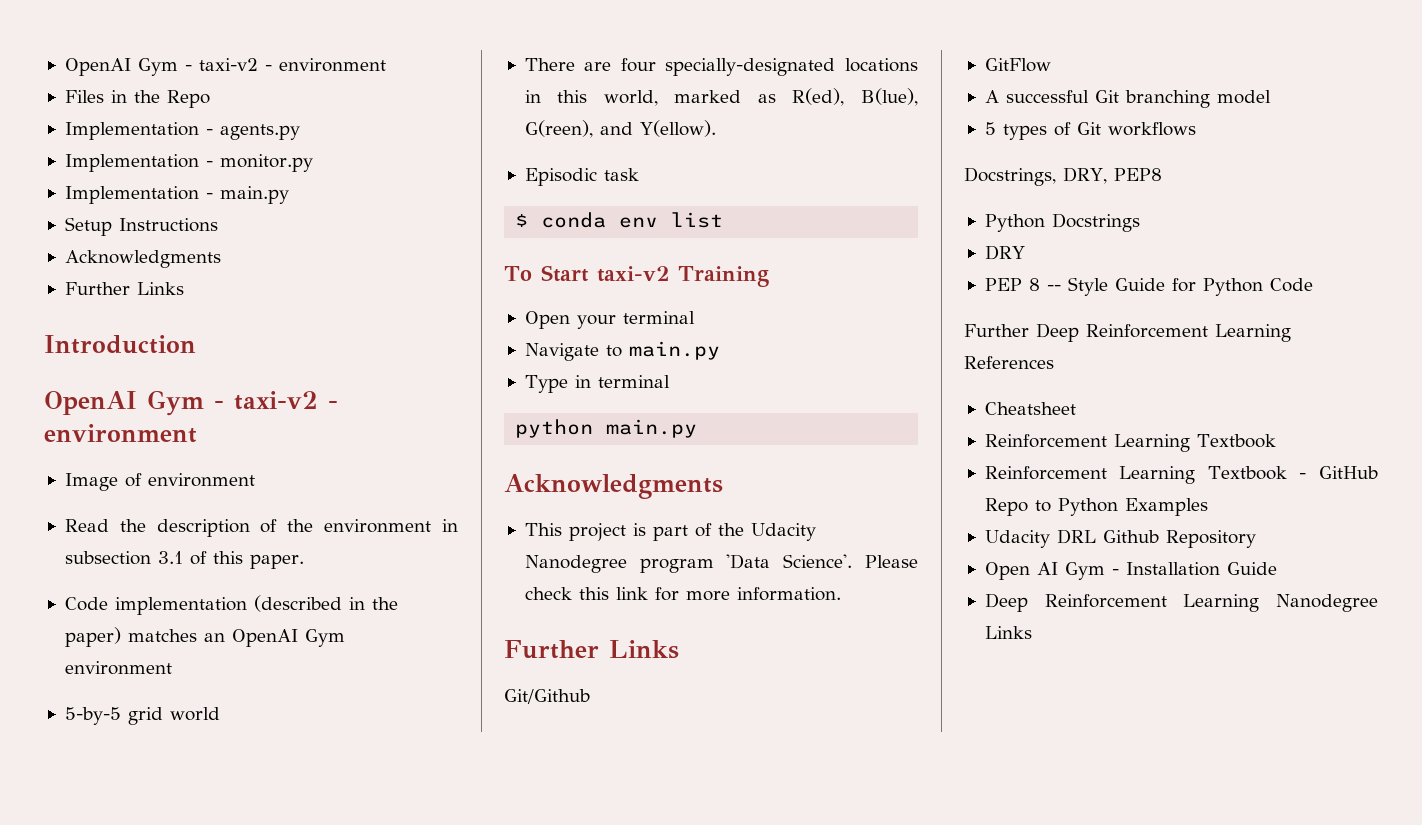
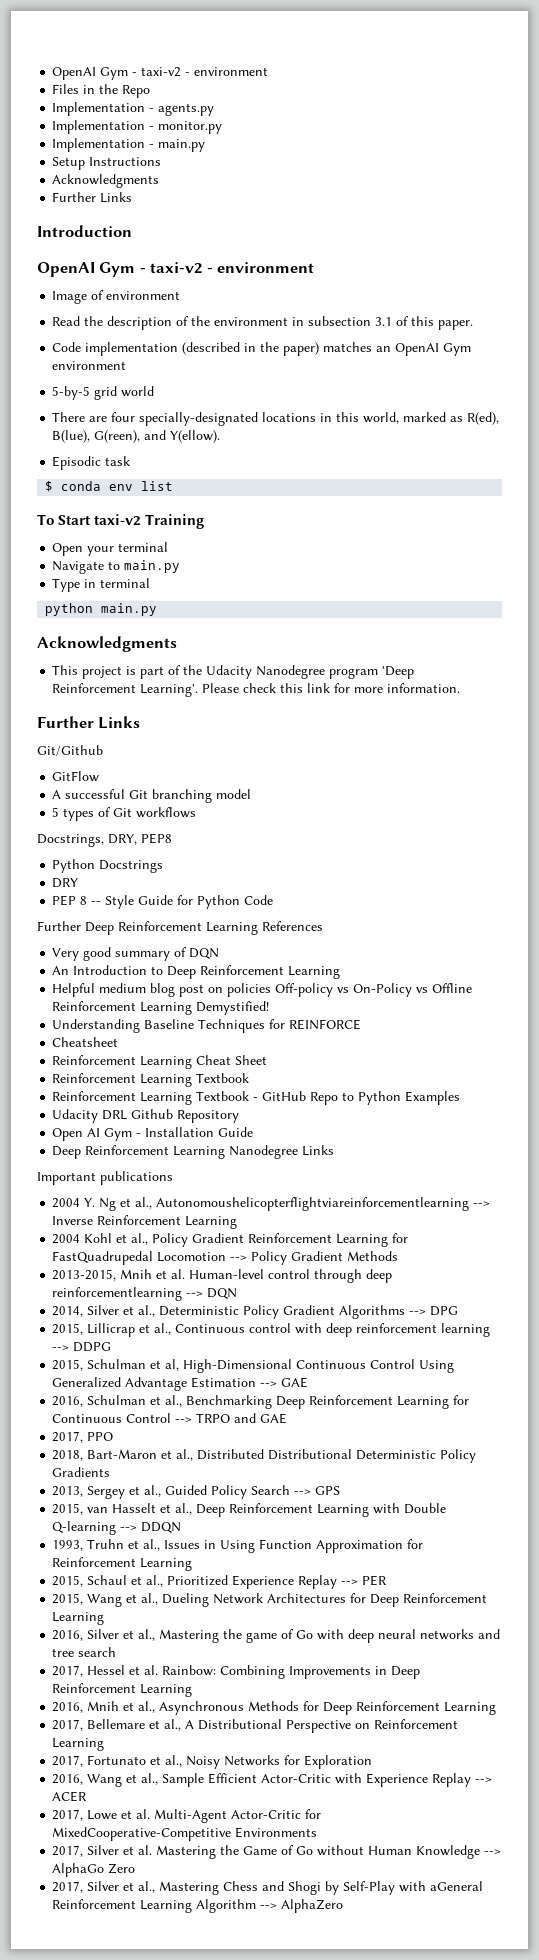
- This project is part of the Udacity Nanodegree program 'Data Science'.
+ This project is part of the Udacity Nanodegree program 'Deep Reinforcement Learning'.
+ Very good summary of DQN
+ An Introduction to Deep Reinforcement Learning
+ Helpful medium blog post on policies Off-policy vs On-Policy vs Offline Reinforcement Learning Demystified!
+ Understanding Baseline Techniques for REINFORCE
  Cheatsheet
+ Reinforcement Learning Cheat Sheet
+ Important publications
+ 2004 Y. Ng et al., Autonomoushelicopterflightviareinforcementlearning --> Inverse Reinforcement Learning
+ 2004 Kohl et al., Policy Gradient Reinforcement Learning for FastQuadrupedal Locomotion --> Policy Gradient Methods
+ 2013-2015, Mnih et al. Human-level control through deep reinforcementlearning --> DQN
+ 2014, Silver et al., Deterministic Policy Gradient Algorithms --> DPG
+ 2015, Lillicrap et al., Continuous control with deep reinforcement learning --> DDPG
+ 2015, Schulman et al, High-Dimensional Continuous Control Using Generalized Advantage Estimation --> GAE
+ 2016, Schulman et al., Benchmarking Deep Reinforcement Learning for Continuous Control --> TRPO and GAE
+ 2017, PPO
+ 2018, Bart-Maron et al., Distributed Distributional Deterministic Policy Gradients
+ 2013, Sergey et al., Guided Policy Search --> GPS
+ 2015, van Hasselt et al., Deep Reinforcement Learning with Double Q-learning --> DDQN
+ 1993, Truhn et al., Issues in Using Function Approximation for Reinforcement Learning
+ 2015, Schaul et al., Prioritized Experience Replay --> PER
+ 2015, Wang et al., Dueling Network Architectures for Deep Reinforcement Learning
+ 2016, Silver et al., Mastering the game of Go with deep neural networks and tree search
+ 2017, Hessel et al. Rainbow: Combining Improvements in Deep Reinforcement Learning
+ 2016, Mnih et al., Asynchronous Methods for Deep Reinforcement Learning
+ 2017, Bellemare et al., A Distributional Perspective on Reinforcement Learning
+ 2017, Fortunato et al., Noisy Networks for Exploration
+ 2016, Wang et al., Sample Efficient Actor-Critic with Experience Replay --> ACER
+ 2017, Lowe et al. Multi-Agent Actor-Critic for MixedCooperative-Competitive Environments
+ 2017, Silver et al. Mastering the Game of Go without Human Knowledge --> AlphaGo Zero
+ 2017, Silver et al., Mastering Chess and Shogi by Self-Play with aGeneral Reinforcement Learning Algorithm --> AlphaZero

